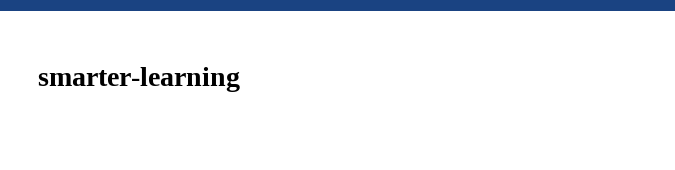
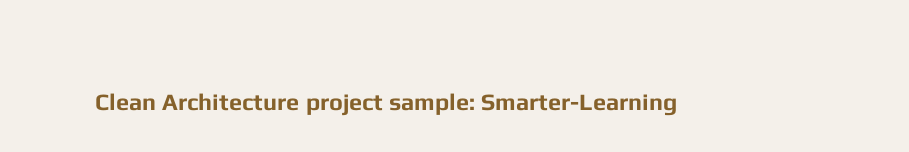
- smarter-learning
+ Clean Architecture project sample: Smarter-Learning

